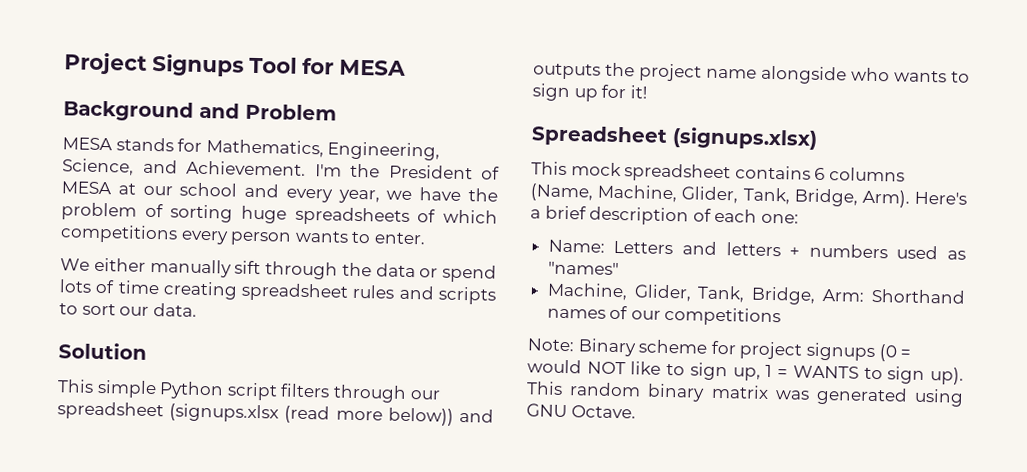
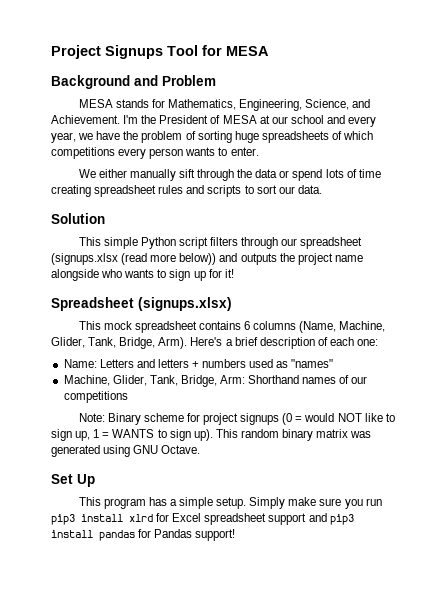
+ Set Up
+ This program has a simple setup. Simply make sure you run pip3 install xlrd for Excel spreadsheet support and pip3 install pandas for Pandas support!

